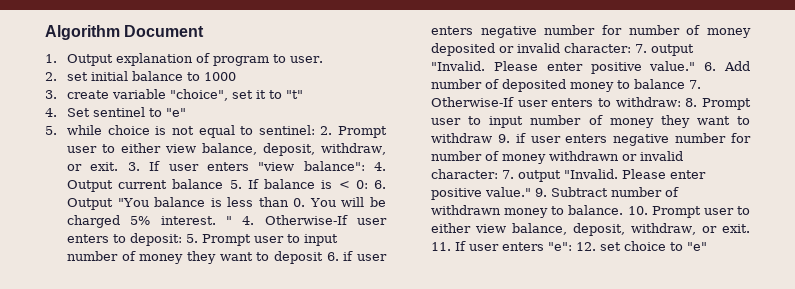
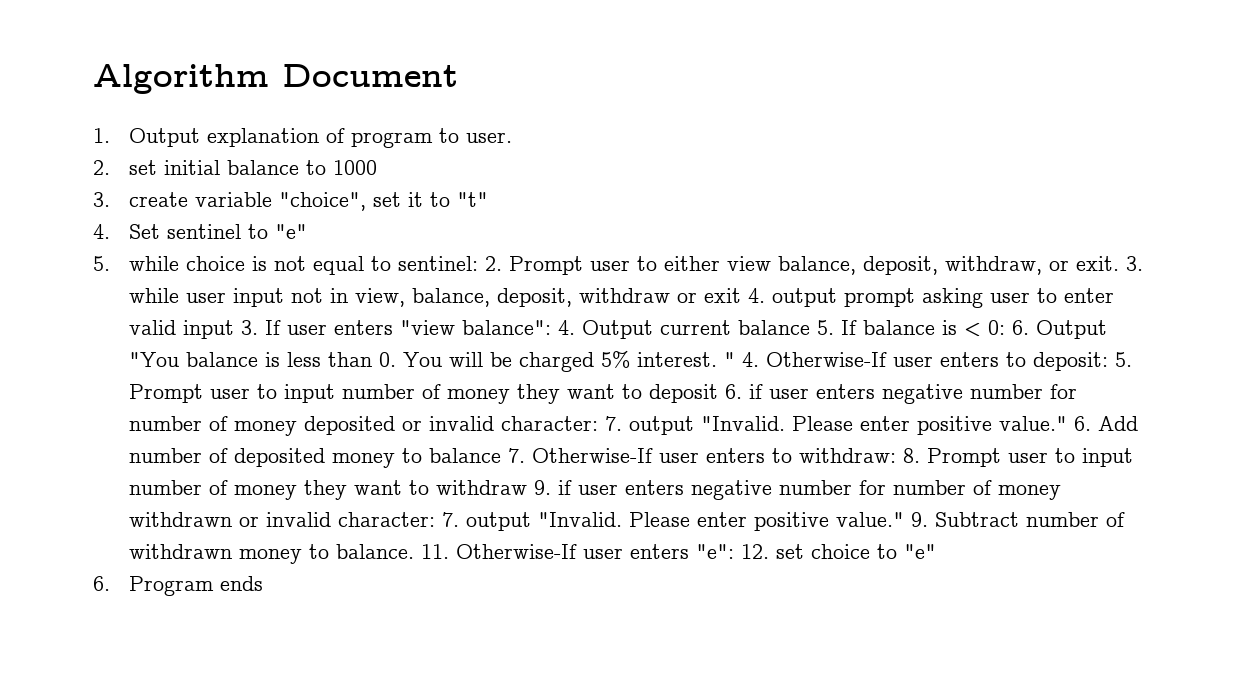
- 3. If user enters "view balance": 4. Output current balance 5. If balance is < 0: 6. Output "You balance is less than 0. You will be charged 5% interest.
+ 3. while user input not in view, balance, deposit, withdraw or exit 4. output prompt asking user to enter valid input 3. If user enters "view balance": 4. Output current balance 5. If balance is < 0: 6. Output "You balance is less than 0. You will be charged 5% interest.
- 10. Prompt user to either view balance, deposit, withdraw, or exit. 11. If user enters "e": 12. set choice to "e"
+ 11. Otherwise-If user enters "e": 12. set choice to "e"
+ 6. Program ends

